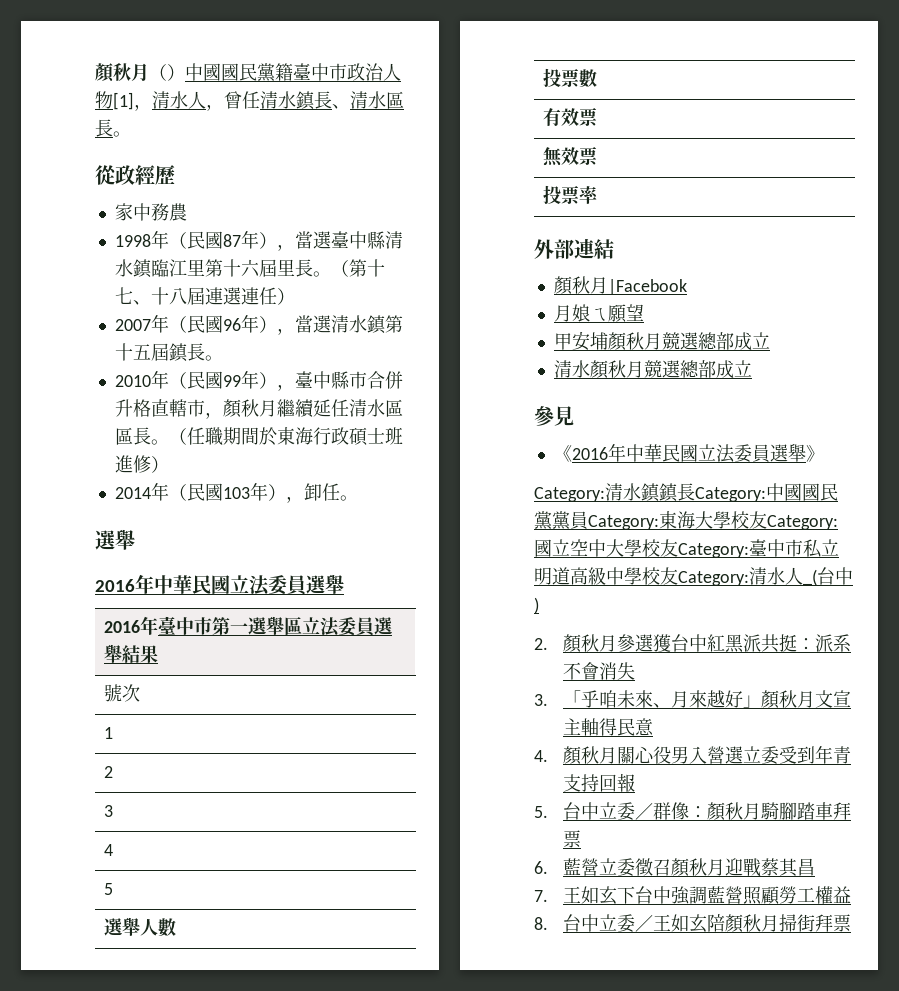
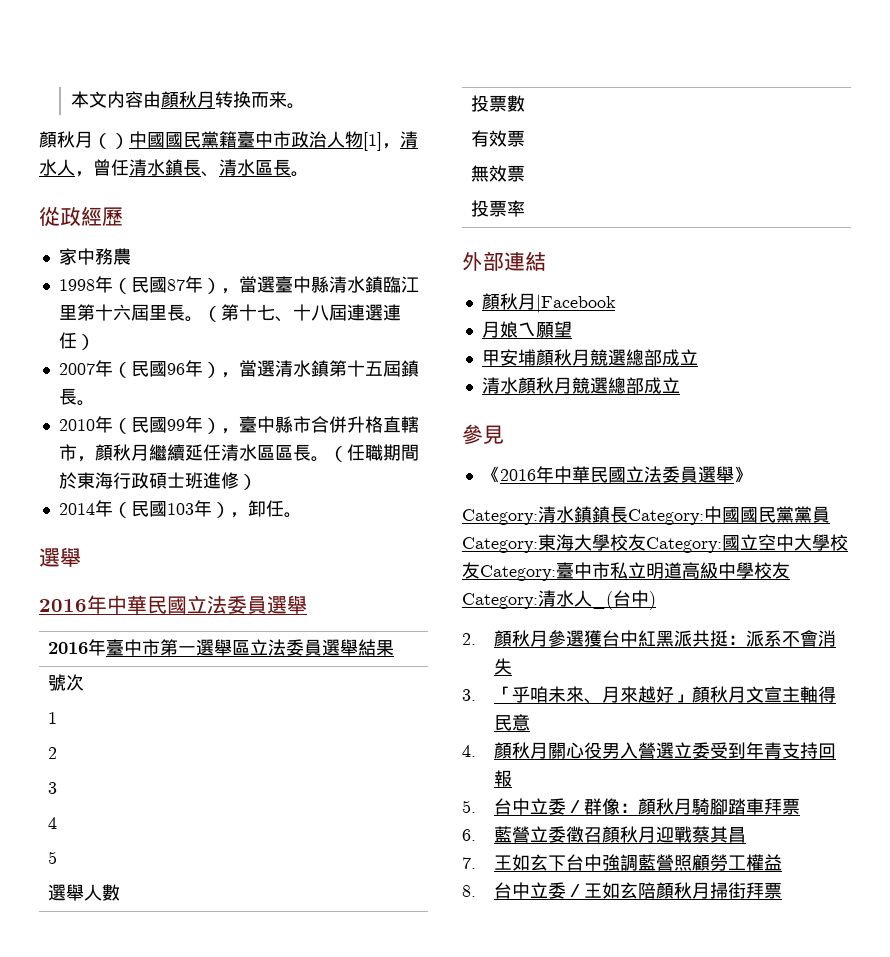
+ 本文内容由顏秋月转换而来。

